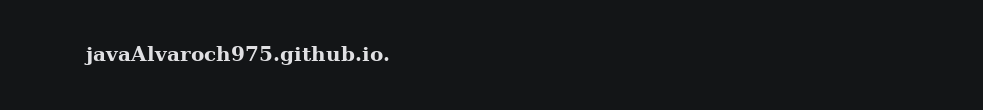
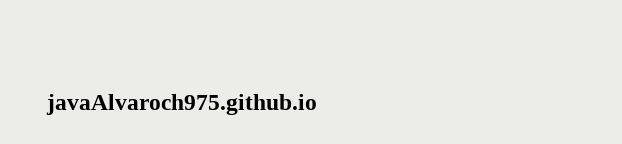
- javaAlvaroch975.github.io.
+ javaAlvaroch975.github.io

